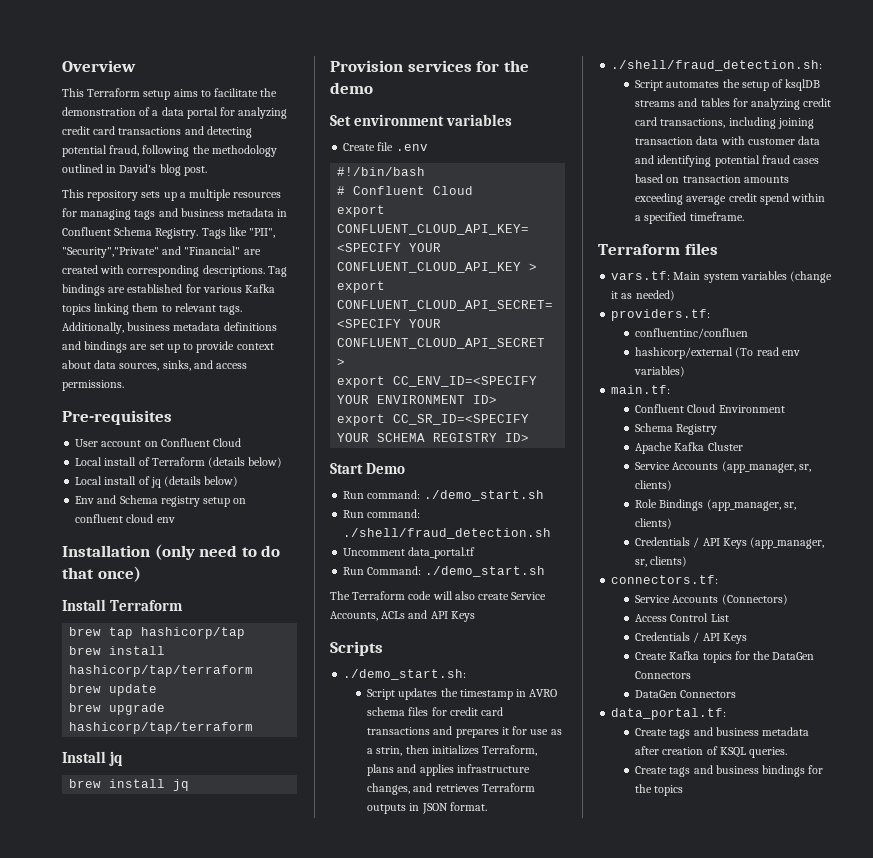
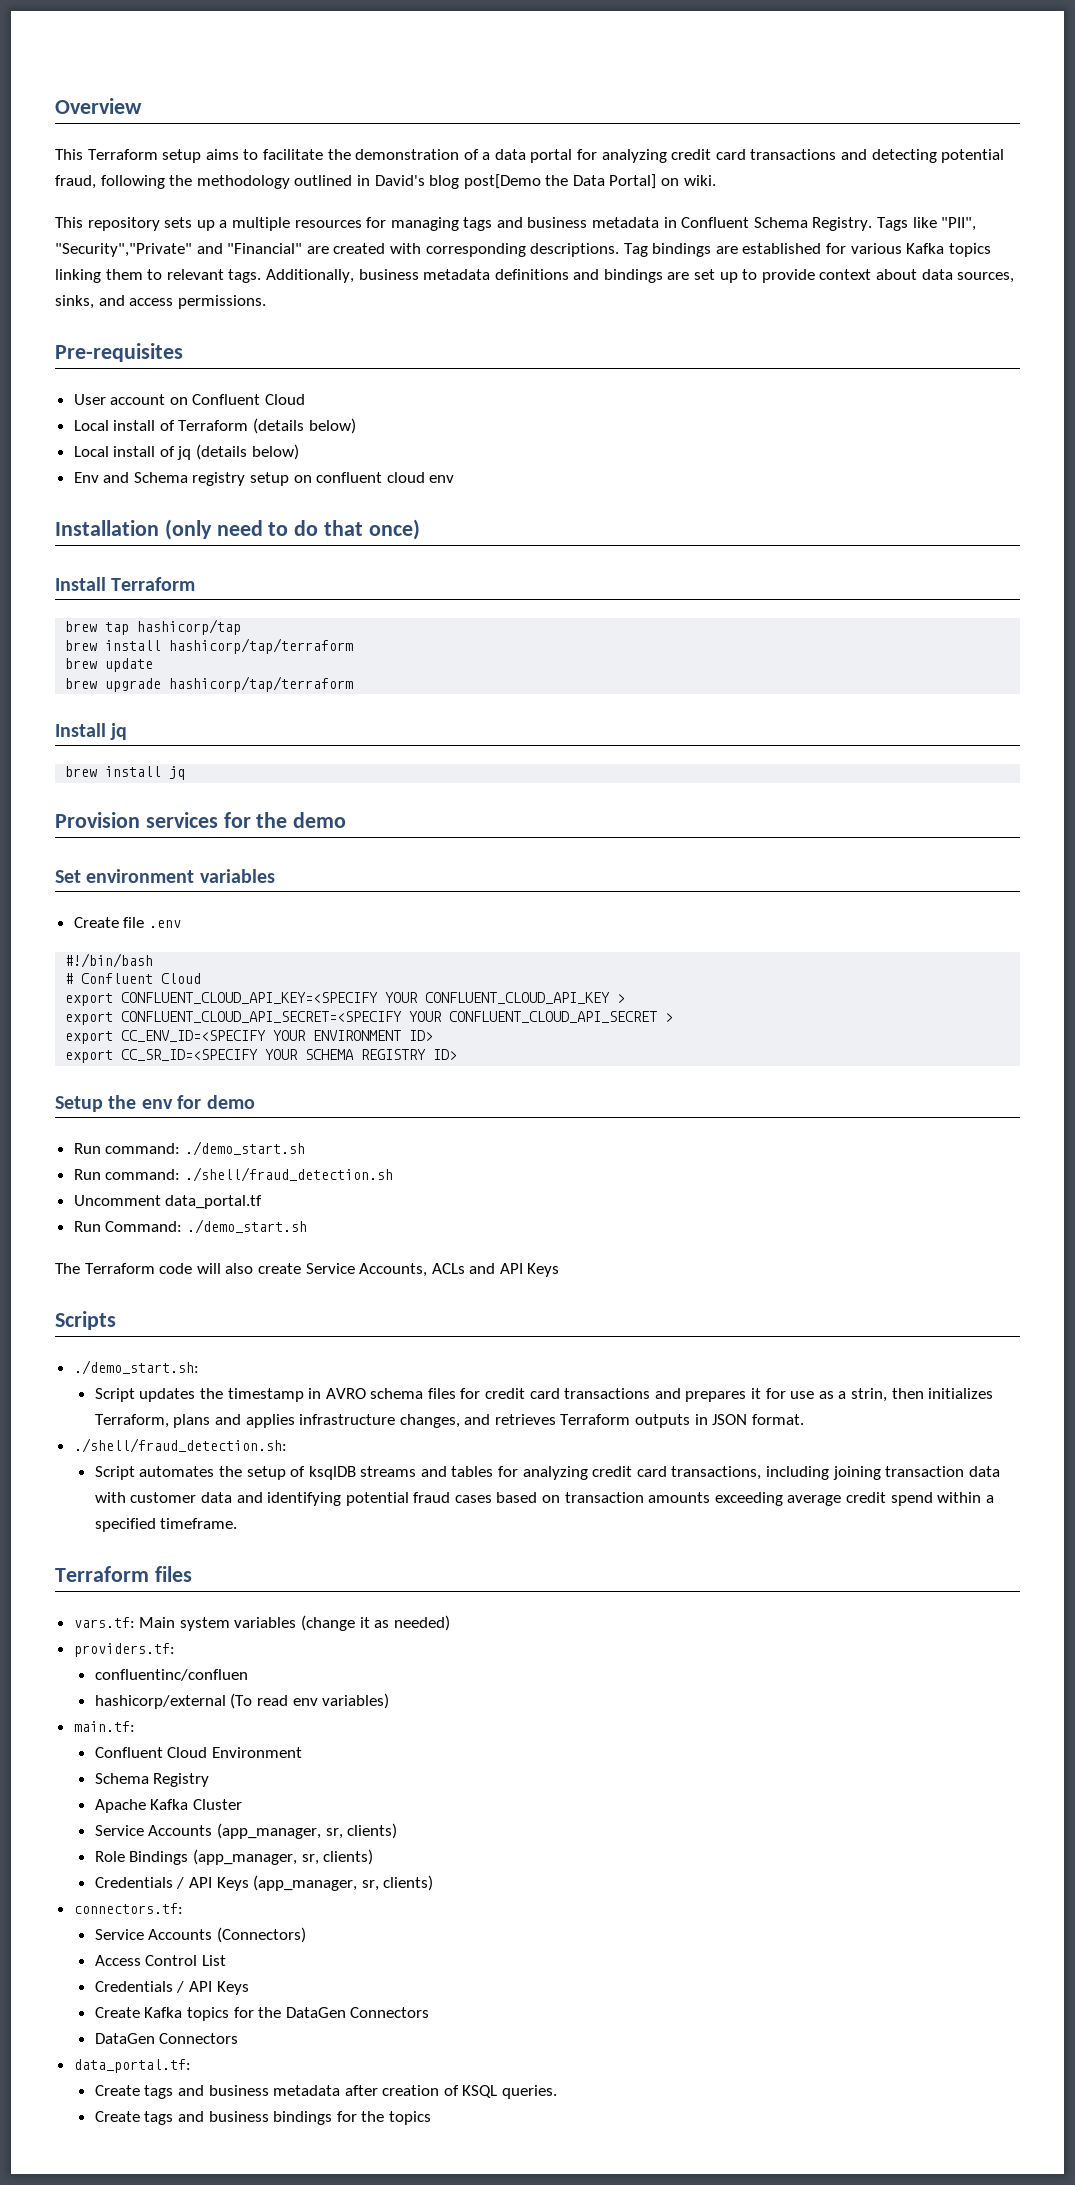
- This Terraform setup aims to facilitate the demonstration of a data portal for analyzing credit card transactions and detecting potential fraud, following the methodology outlined in David's blog post.
+ This Terraform setup aims to facilitate the demonstration of a data portal for analyzing credit card transactions and detecting potential fraud, following the methodology outlined in David's blog post[Demo the Data Portal] on wiki.
- Start Demo
+ Setup the env for demo

